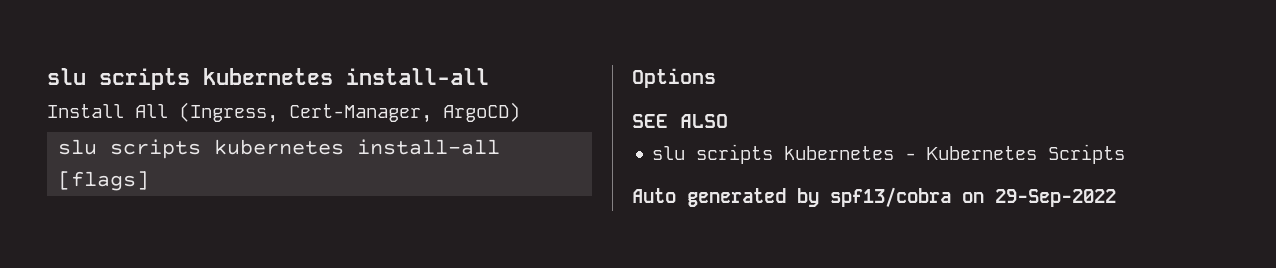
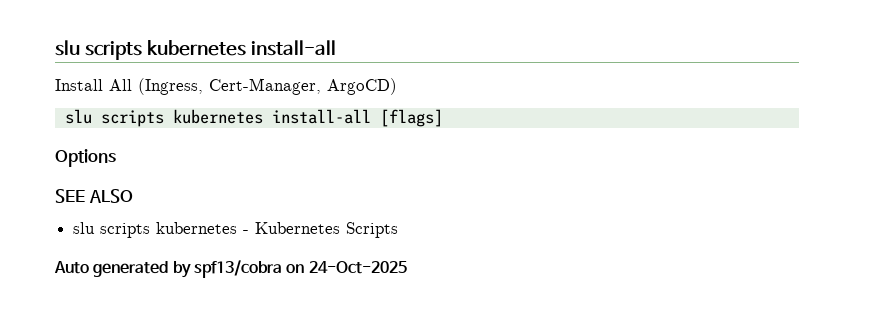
- Auto generated by spf13/cobra on 29-Sep-2022
+ Auto generated by spf13/cobra on 24-Oct-2025

